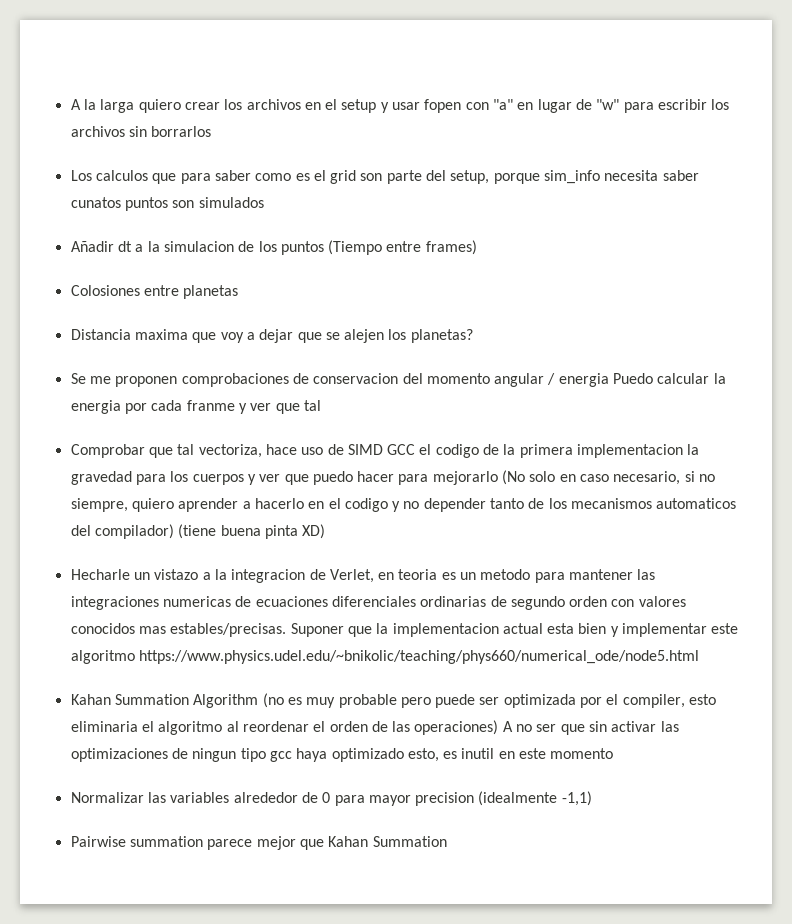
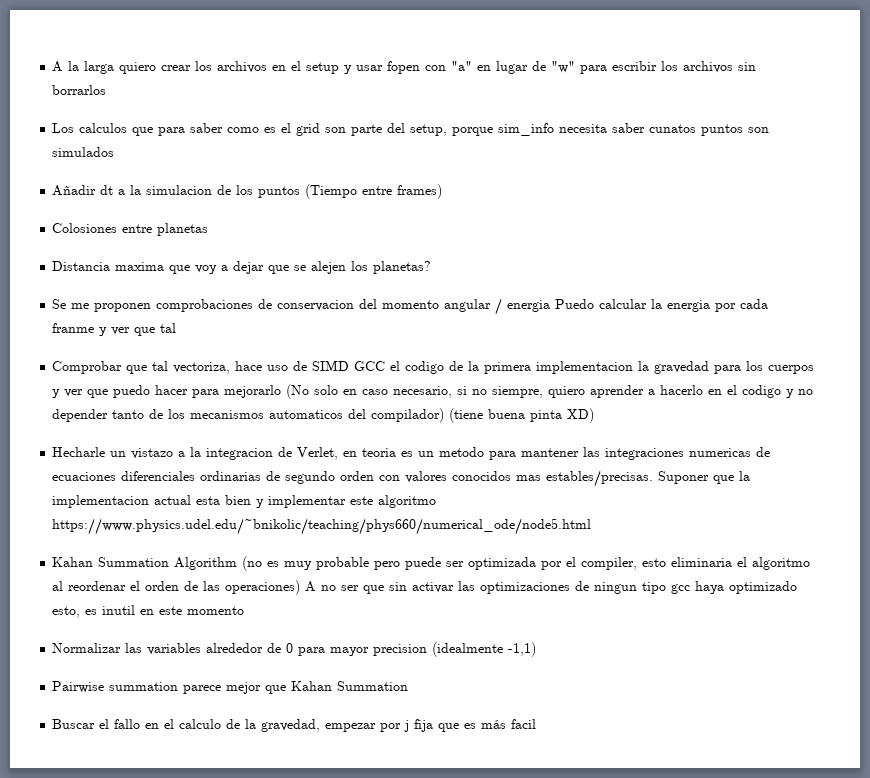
+ Buscar el fallo en el calculo de la gravedad, empezar por j fija que es más facil

